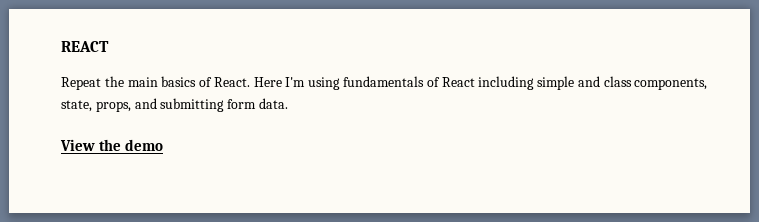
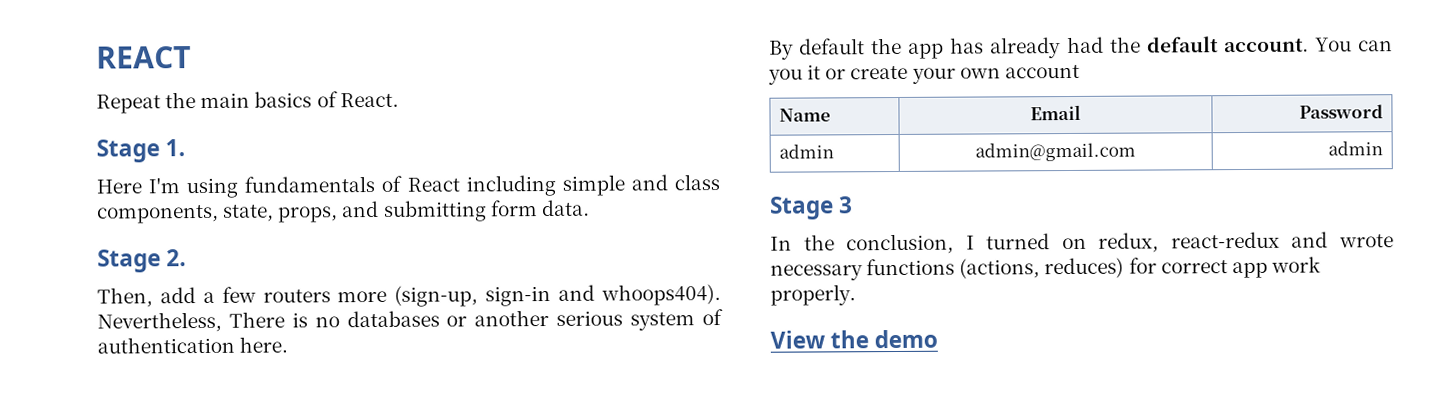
- Repeat the main basics of React. Here I'm using fundamentals of React including simple and class components, state, props, and submitting form data.
+ Repeat the main basics of React.
+ Stage 1.
+ Here I'm using fundamentals of React including simple and class components, state, props, and submitting form data.
+ Stage 2.
+ Then, add a few routers more (sign-up, sign-in and whoops404). Nevertheless, There is no databases or another serious system of authentication here.
+ By default the app has already had the default account. You can you it or create your own account
+ Name | Email | Password
+ admin | admin@gmail.com | admin
+ Stage 3
+ In the conclusion, I turned on redux, react-redux and wrote necessary functions (actions, reduces) for correct app work properly.

